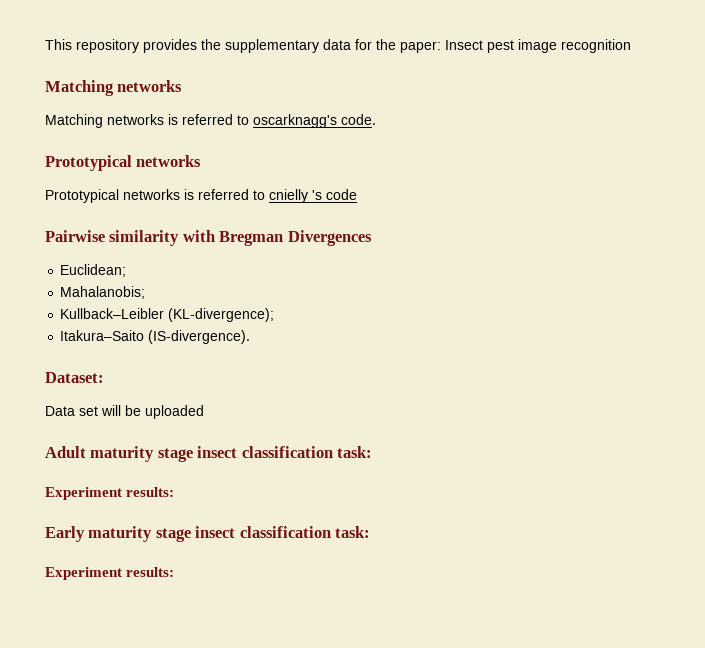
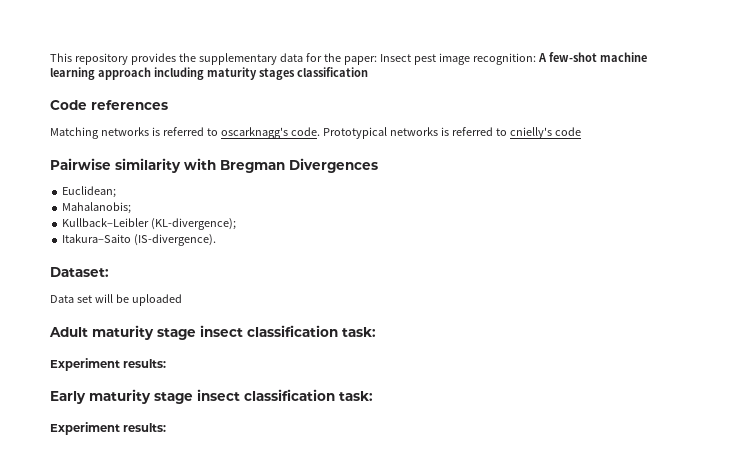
- This repository provides the supplementary data for the paper: Insect pest image recognition
- Matching networks
+ This repository provides the supplementary data for the paper: Insect pest image recognition: A few-shot machine learning approach including maturity stages classification
+ Code references
- Matching networks is referred to oscarknagg's code.
- Prototypical networks
- Prototypical networks is referred to cnielly 's code
+ Matching networks is referred to oscarknagg's code. Prototypical networks is referred to cnielly's code

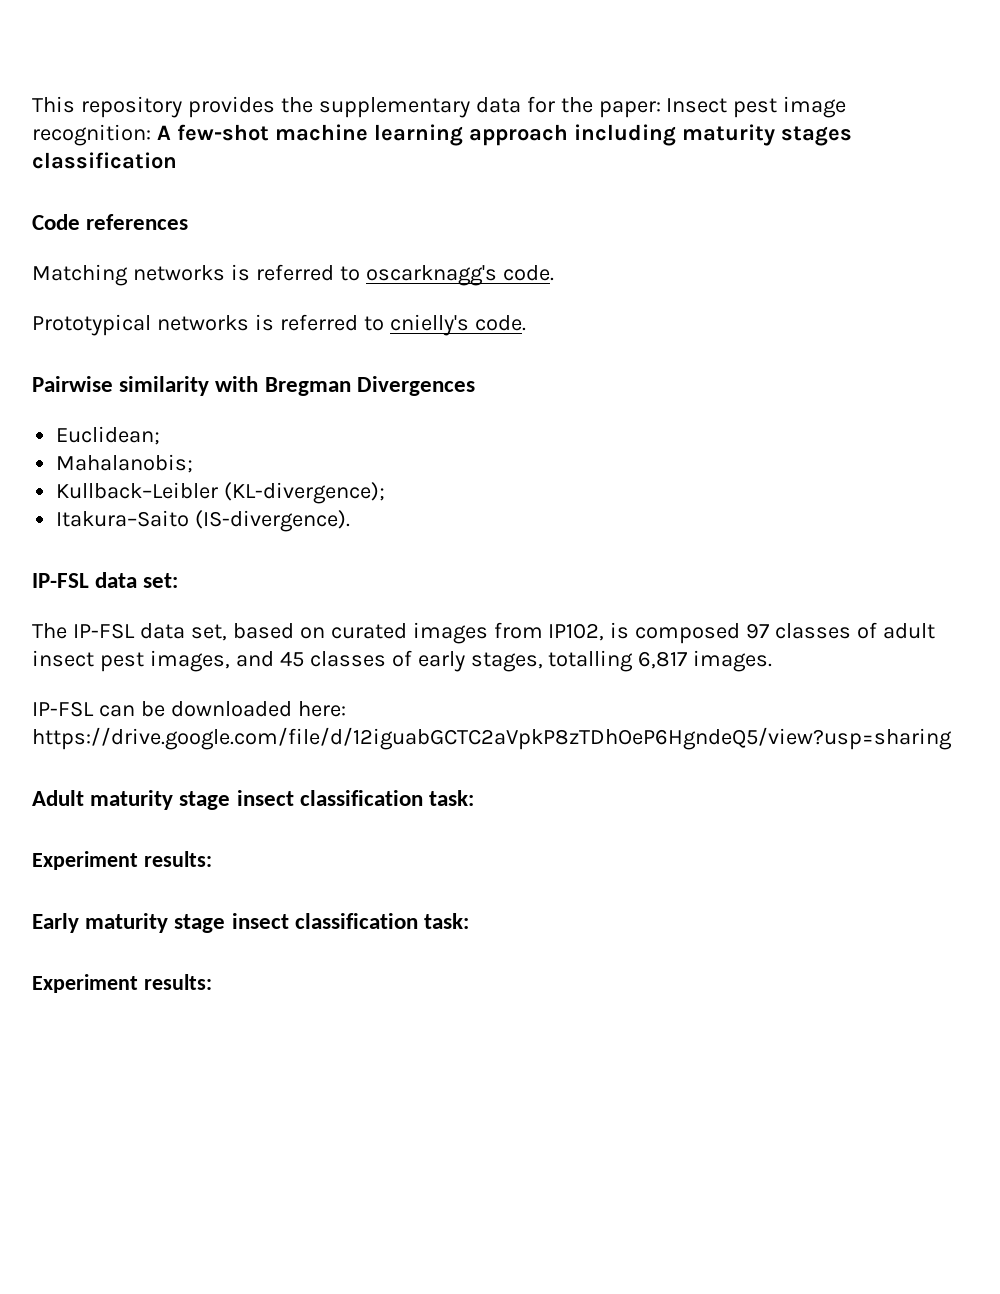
- Matching networks is referred to oscarknagg's code. Prototypical networks is referred to cnielly's code
+ Matching networks is referred to oscarknagg's code.
+ Prototypical networks is referred to cnielly's code.
- Dataset:
- Data set will be uploaded
+ IP-FSL data set:
+ The IP-FSL data set, based on curated images from IP102, is composed 97 classes of adult insect pest images, and 45 classes of early stages, totalling 6,817 images.
+ IP-FSL can be downloaded here: https://drive.google.com/file/d/12iguabGCTC2aVpkP8zTDhOeP6HgndeQ5/view?usp=sharing

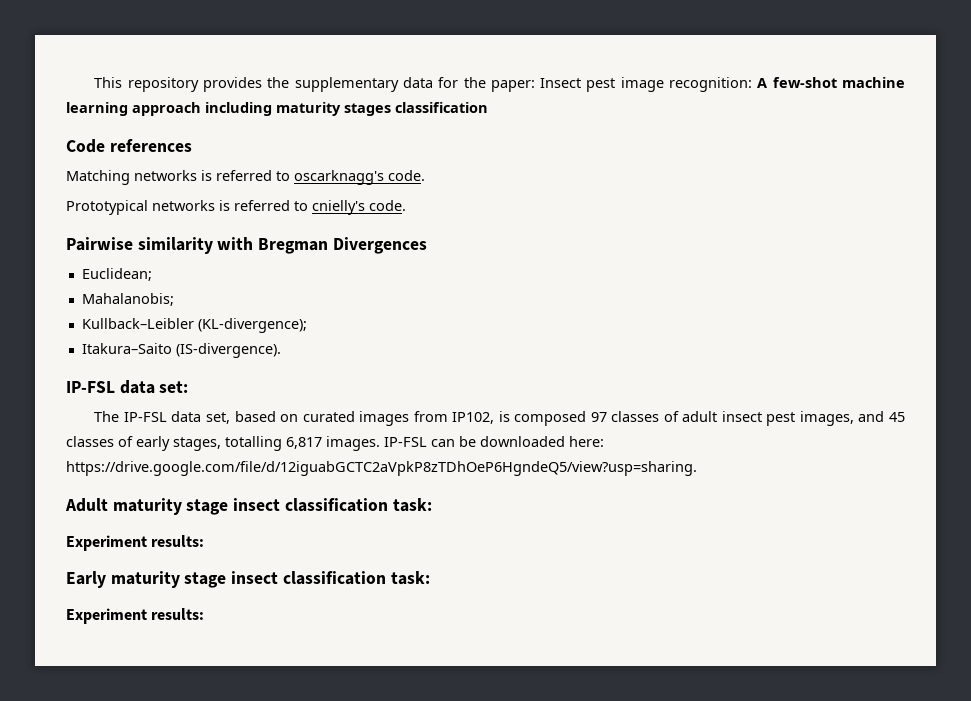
- The IP-FSL data set, based on curated images from IP102, is composed 97 classes of adult insect pest images, and 45 classes of early stages, totalling 6,817 images.
- IP-FSL can be downloaded here: https://drive.google.com/file/d/12iguabGCTC2aVpkP8zTDhOeP6HgndeQ5/view?usp=sharing
+ The IP-FSL data set, based on curated images from IP102, is composed 97 classes of adult insect pest images, and 45 classes of early stages, totalling 6,817 images. IP-FSL can be downloaded here: https://drive.google.com/file/d/12iguabGCTC2aVpkP8zTDhOeP6HgndeQ5/view?usp=sharing.

